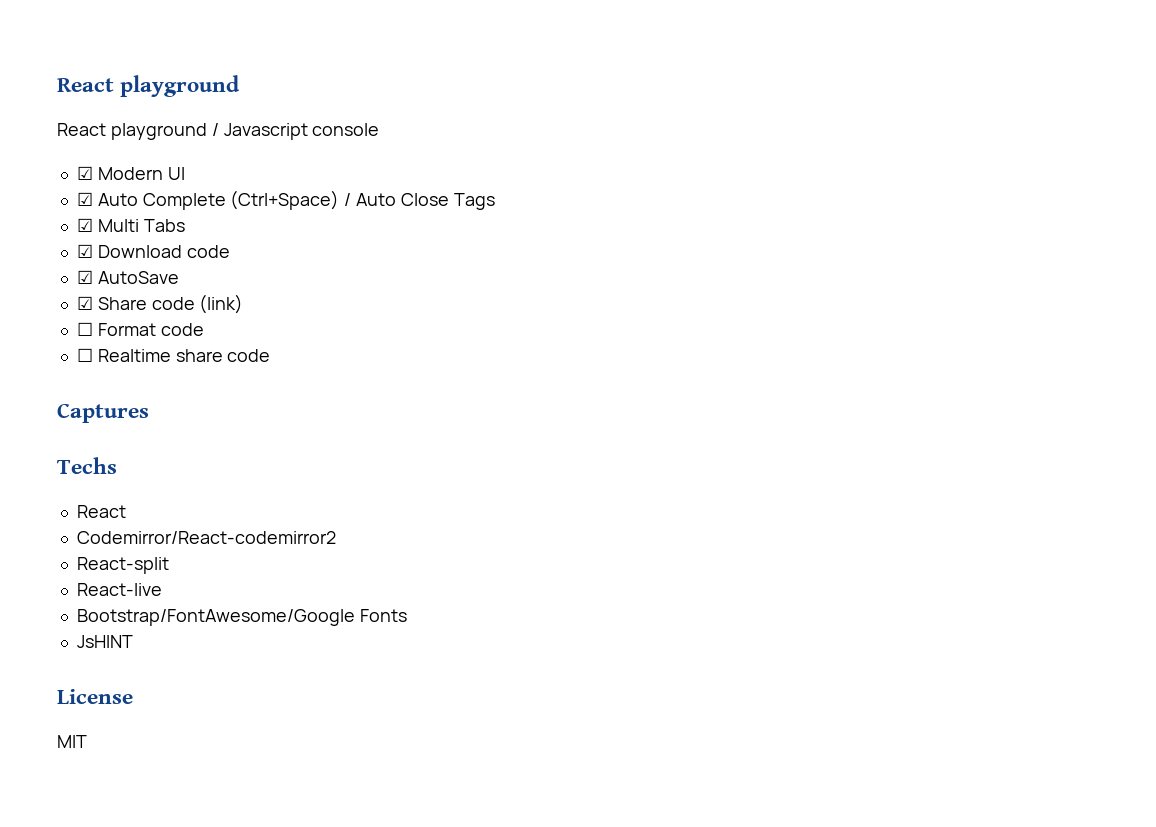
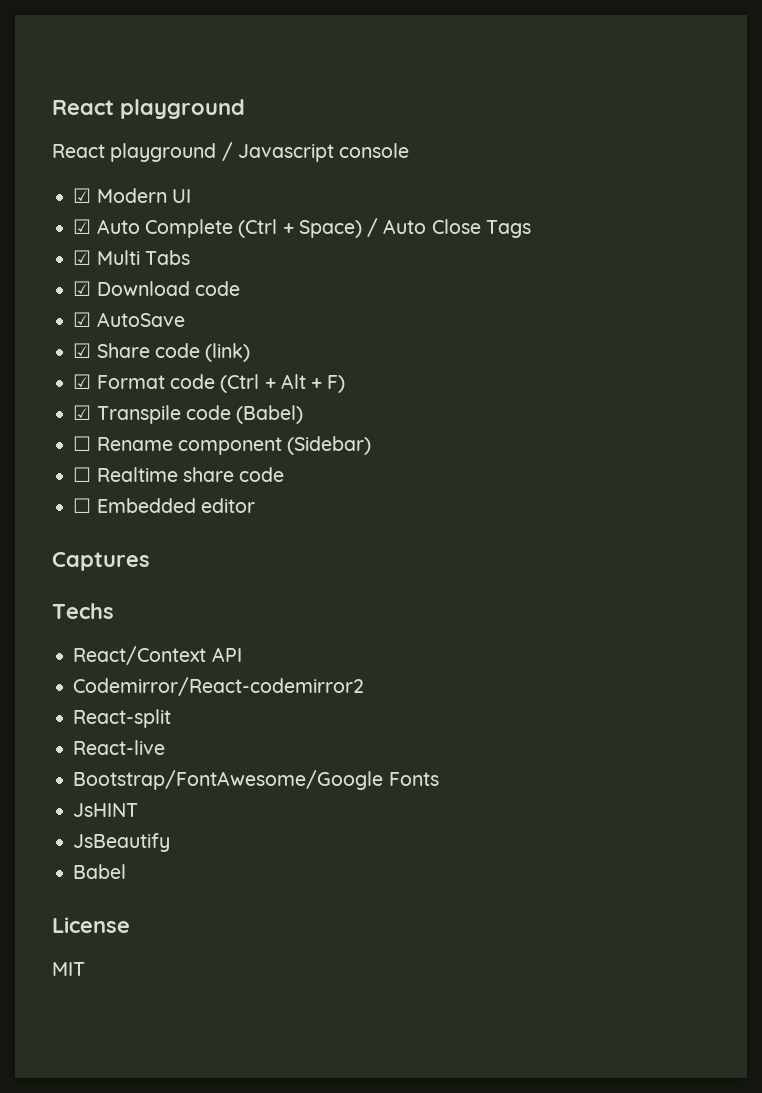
- ☑ Auto Complete (Ctrl+Space) / Auto Close Tags
+ ☑ Auto Complete (Ctrl + Space) / Auto Close Tags
- ☐ Format code
+ ☑ Format code (Ctrl + Alt + F)
+ ☑ Transpile code (Babel)
+ ☐ Rename component (Sidebar)
+ ☐ Embedded editor
  Techs
- React
+ React/Context API
+ JsBeautify
+ Babel

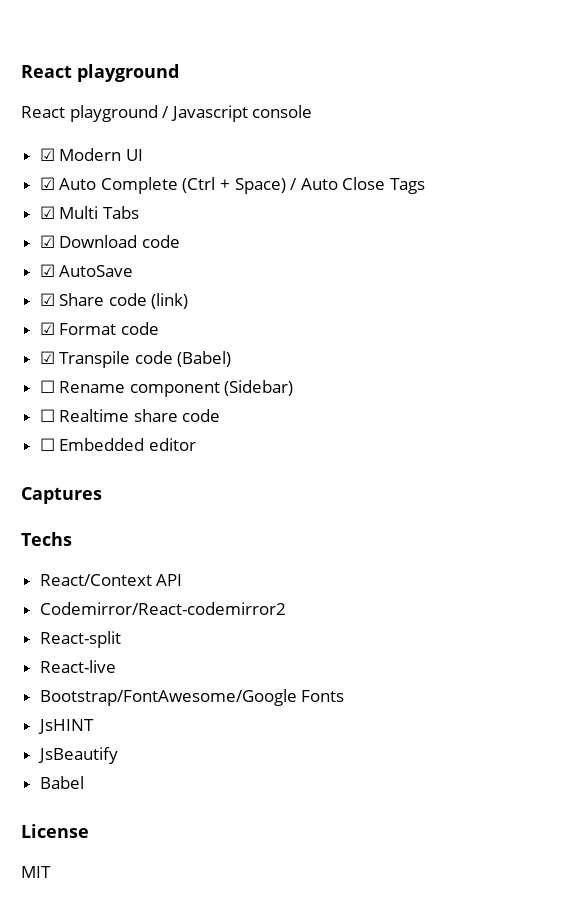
- ☑ Format code (Ctrl + Alt + F)
+ ☑ Format code

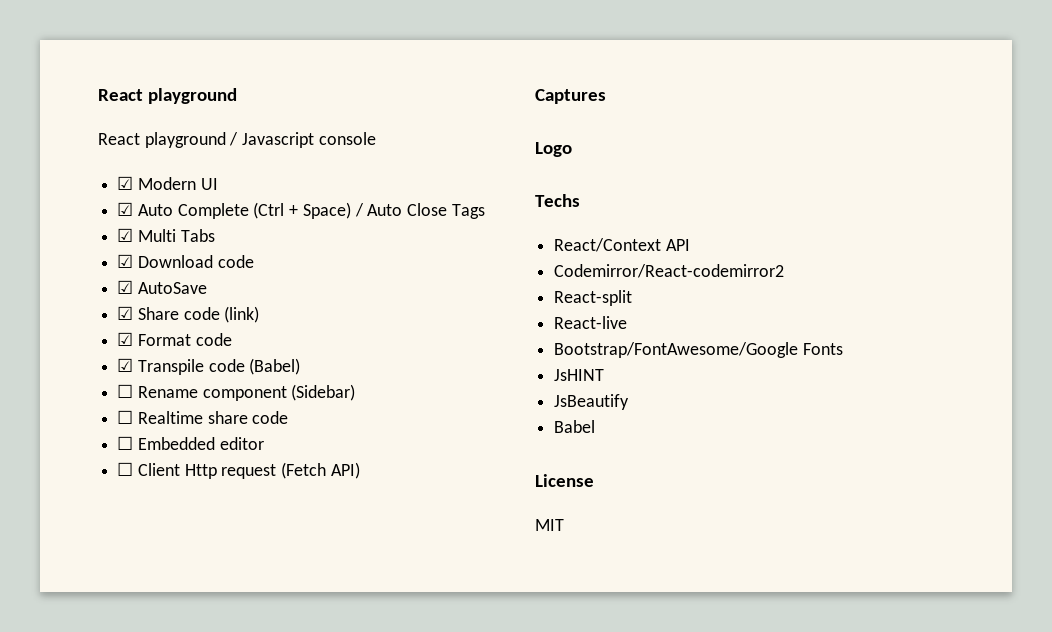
+ ☐ Client Http request (Fetch API)
+ Logo

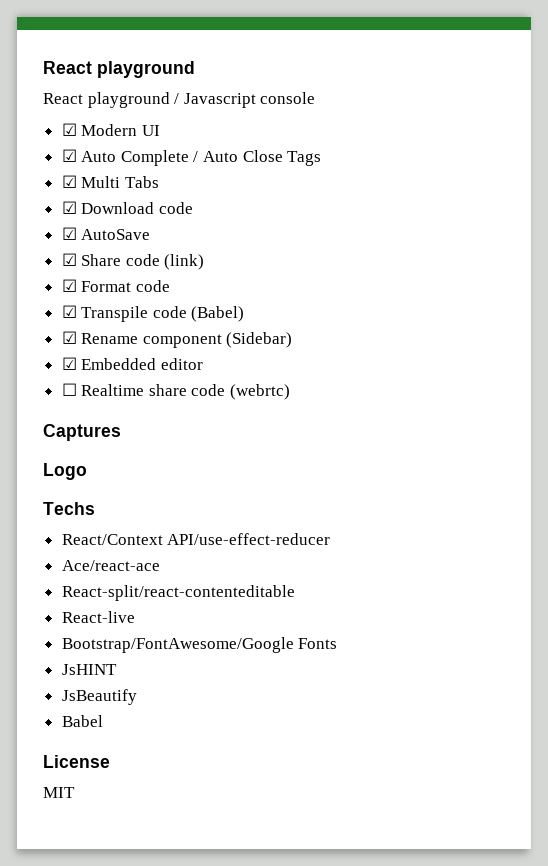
- ☑ Auto Complete (Ctrl + Space) / Auto Close Tags
+ ☑ Auto Complete / Auto Close Tags
- ☐ Rename component (Sidebar)
+ ☑ Rename component (Sidebar)
+ ☑ Embedded editor
- ☐ Realtime share code
- ☐ Embedded editor
- ☐ Client Http request (Fetch API)
+ ☐ Realtime share code (webrtc)
- React/Context API
- Codemirror/React-codemirror2
- React-split
+ React/Context API/use-effect-reducer
+ Ace/react-ace
+ React-split/react-contenteditable

